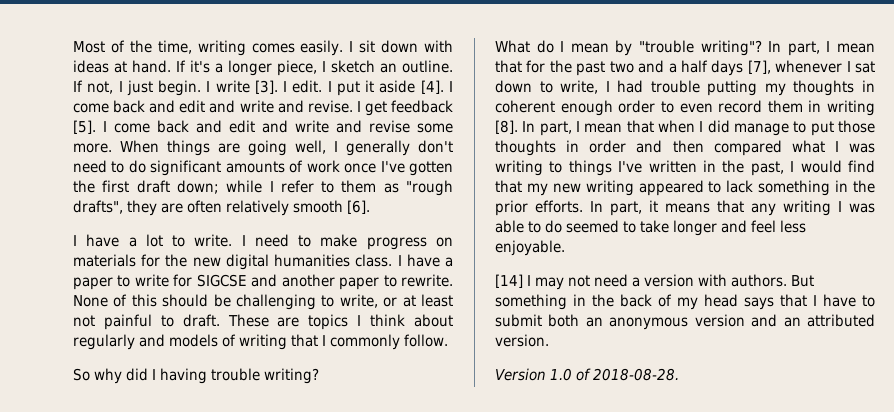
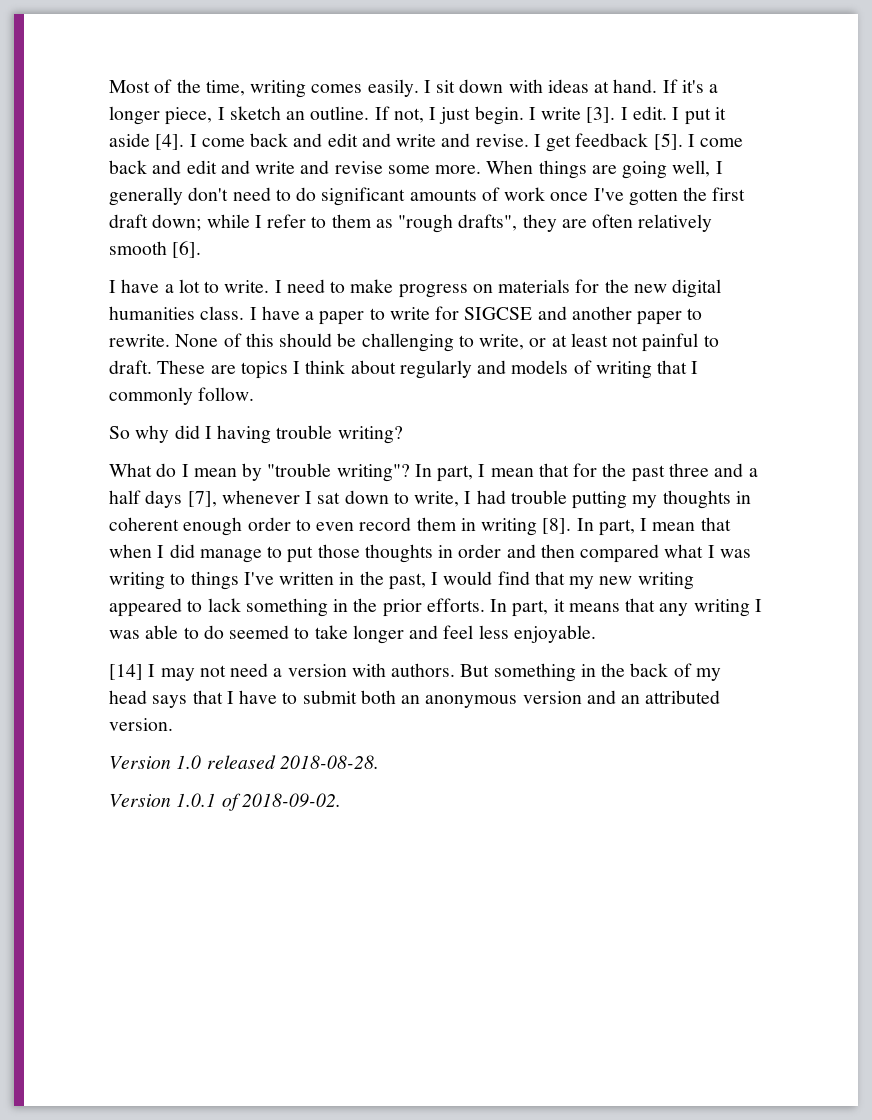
- In part, I mean that for the past two and a half days [7], whenever I sat down to write, I had trouble putting my thoughts in coherent enough order to even record them in writing [8].
+ In part, I mean that for the past three and a half days [7], whenever I sat down to write, I had trouble putting my thoughts in coherent enough order to even record them in writing [8].
- Version 1.0 of 2018-08-28.
+ Version 1.0 released 2018-08-28.
+ Version 1.0.1 of 2018-09-02.

